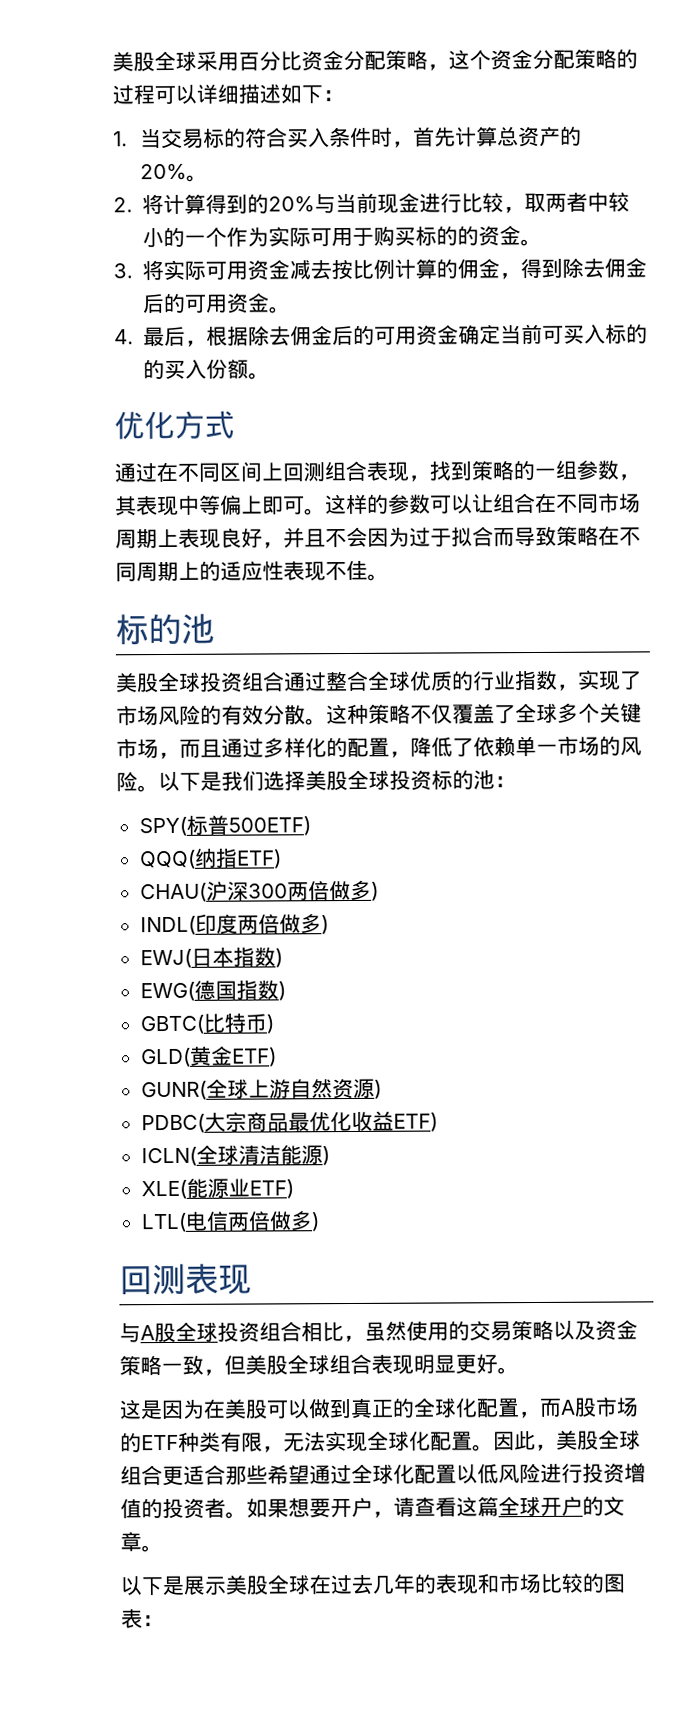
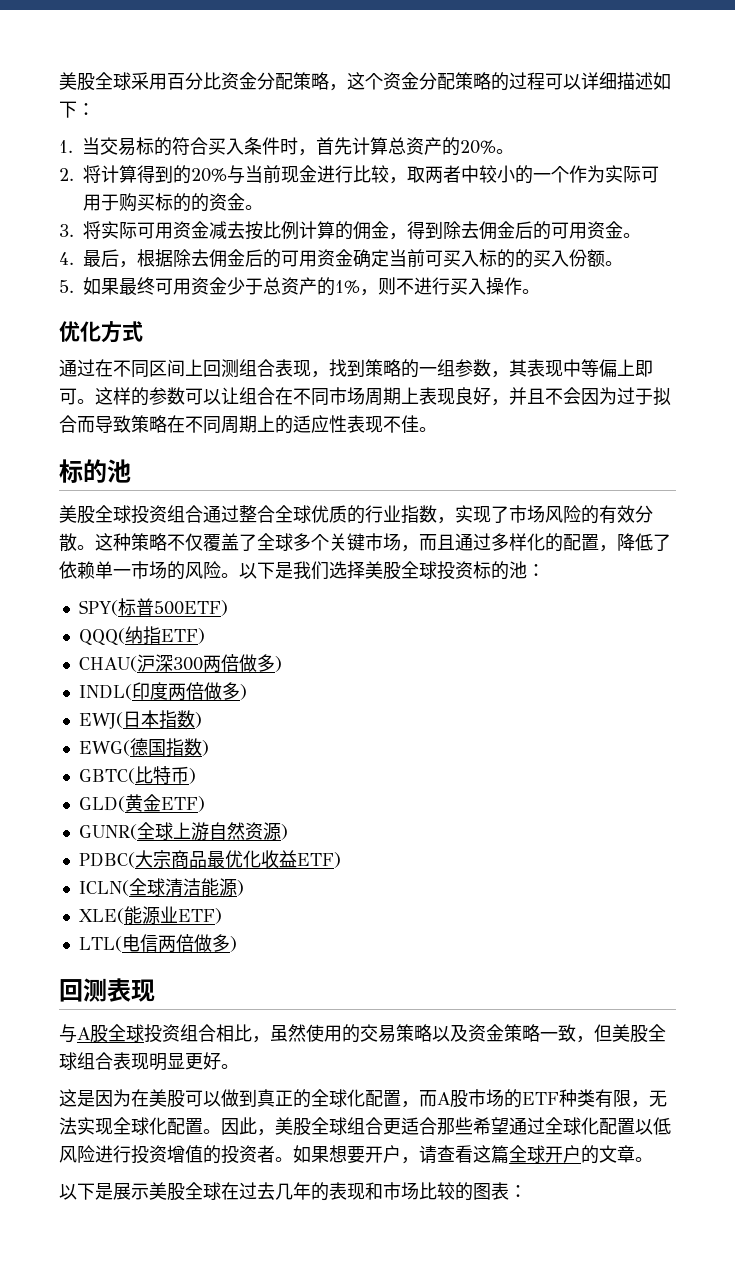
+ 5.如果最终可用资金少于总资产的1%，则不进行买入操作。

